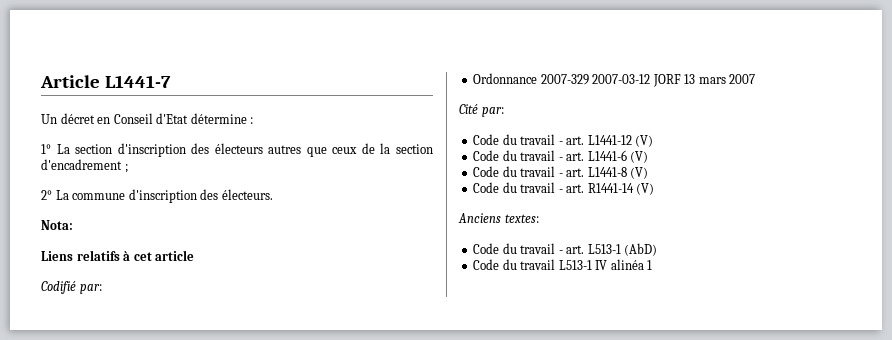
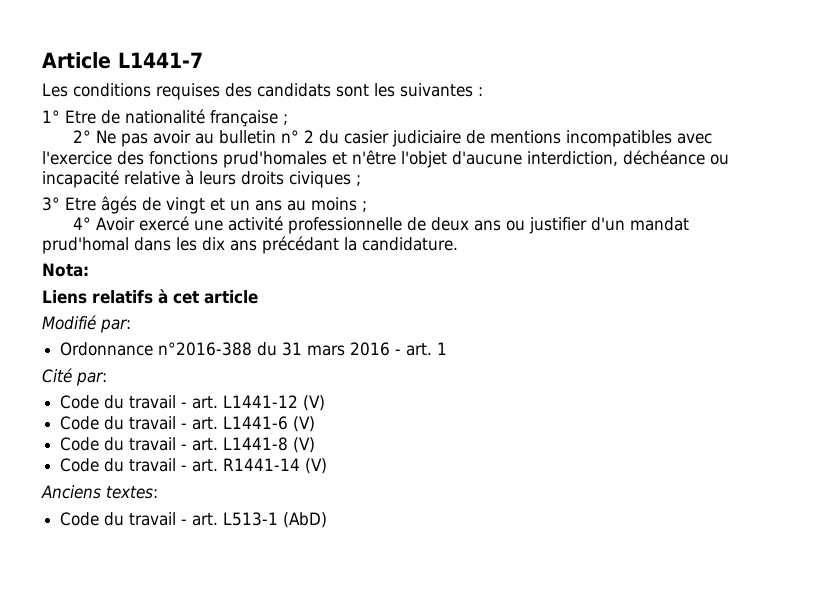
- Un décret en Conseil d'Etat détermine :
- 1° La section d'inscription des électeurs autres que ceux de la section d'encadrement ;
- 2° La commune d'inscription des électeurs.
+ Les conditions requises des candidats sont les suivantes :
+ 1° Etre de nationalité française ;
+ 2° Ne pas avoir au bulletin n° 2 du casier judiciaire de mentions incompatibles avec l'exercice des fonctions prud'homales et n'être l'objet d'aucune interdiction, déchéance ou incapacité relative à leurs droits civiques ;
+ 3° Etre âgés de vingt et un ans au moins ;
+ 4° Avoir exercé une activité professionnelle de deux ans ou justifier d'un mandat prud'homal dans les dix ans précédant la candidature.
- Codifié par:
+ Modifié par:
- Ordonnance 2007-329 2007-03-12 JORF 13 mars 2007
+ Ordonnance n°2016-388 du 31 mars 2016 - art. 1
- Code du travail L513-1 IV alinéa 1

